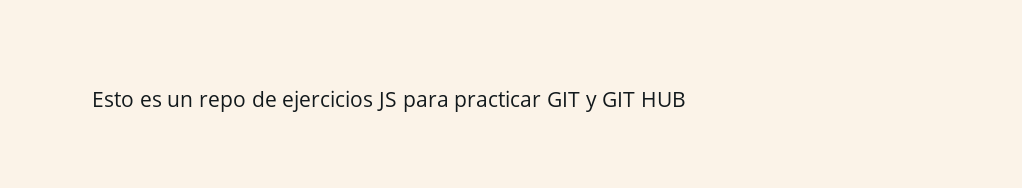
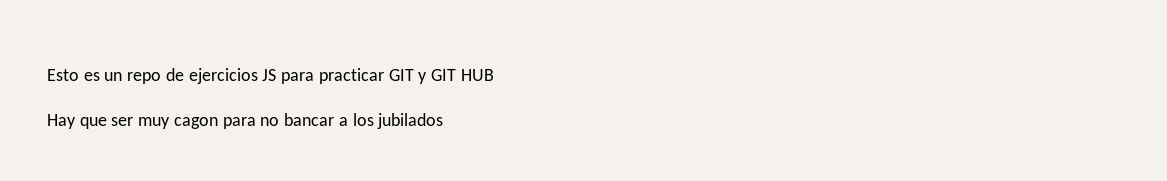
+ Hay que ser muy cagon para no bancar a los jubilados

